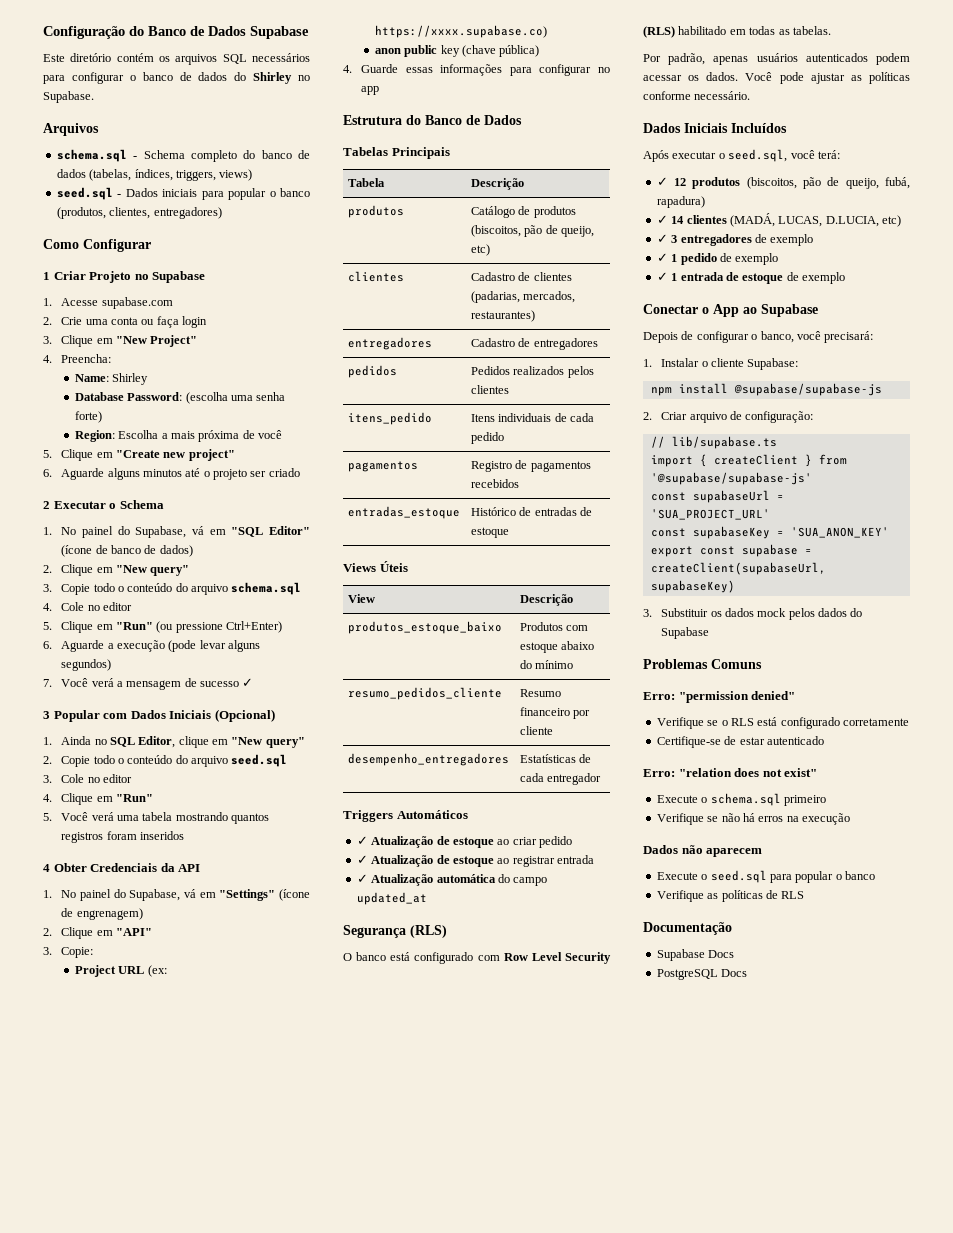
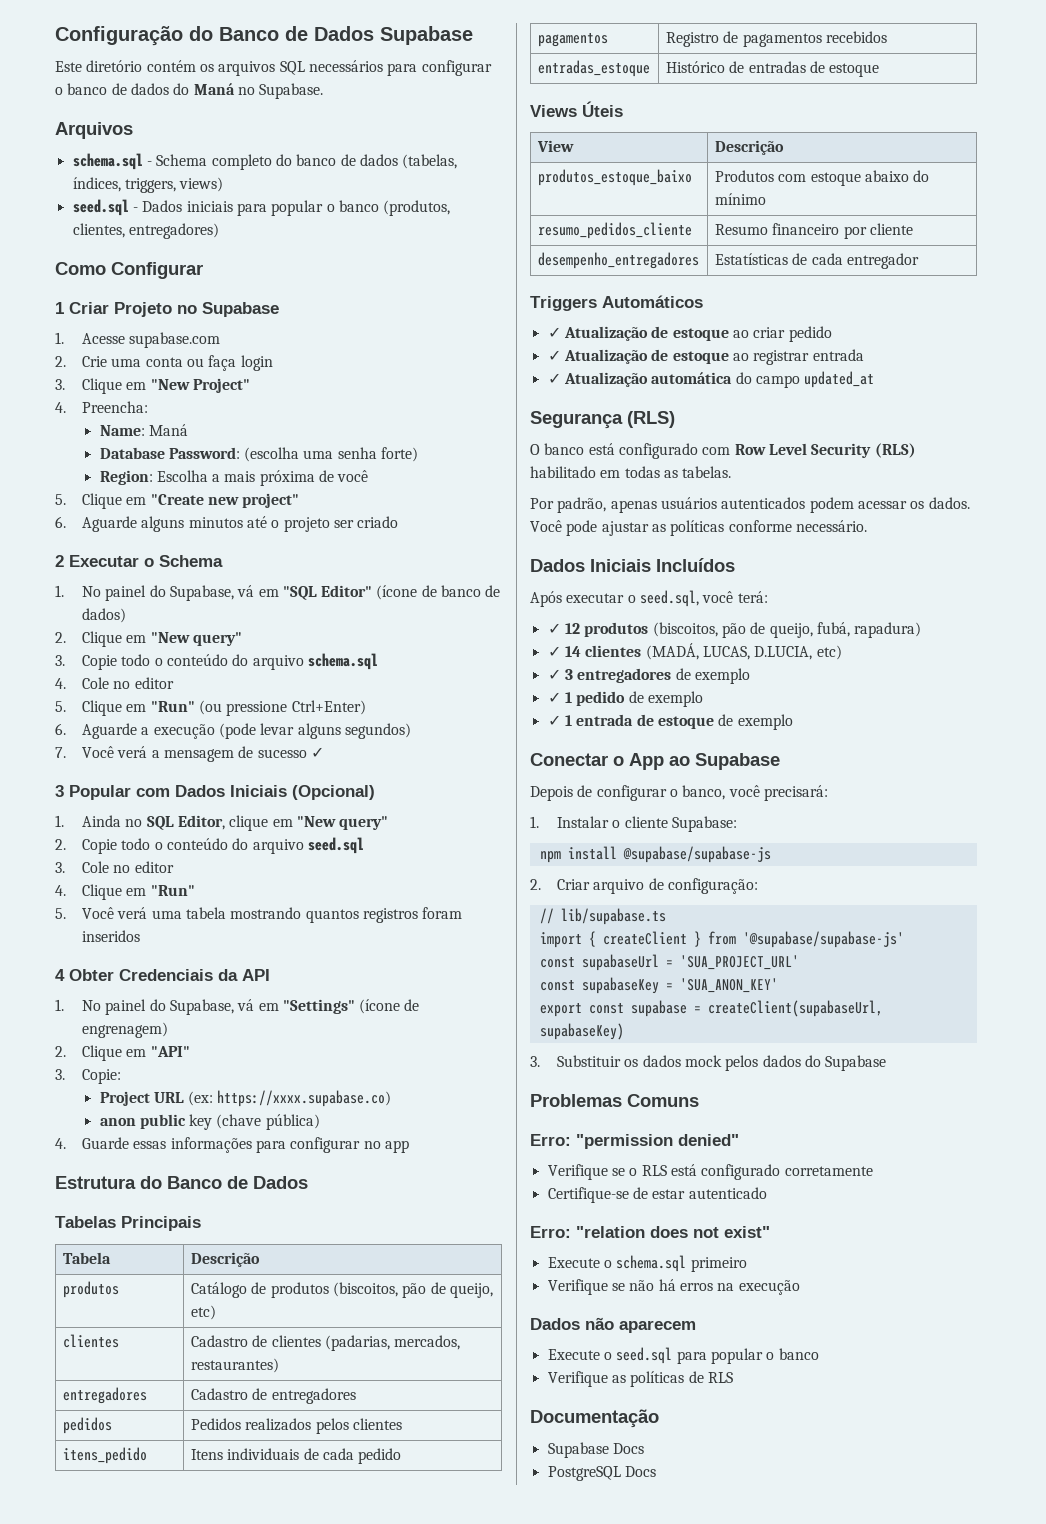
- Este diretório contém os arquivos SQL necessários para configurar o banco de dados do Shirley no Supabase.
+ Este diretório contém os arquivos SQL necessários para configurar o banco de dados do Maná no Supabase.
- Name: Shirley
+ Name: Maná

